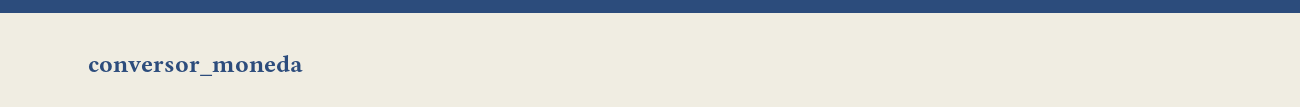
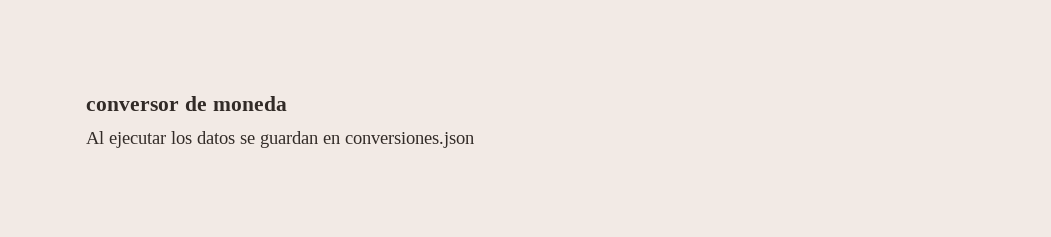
- conversor_moneda
+ conversor de moneda
+ Al ejecutar los datos se guardan en conversiones.json

